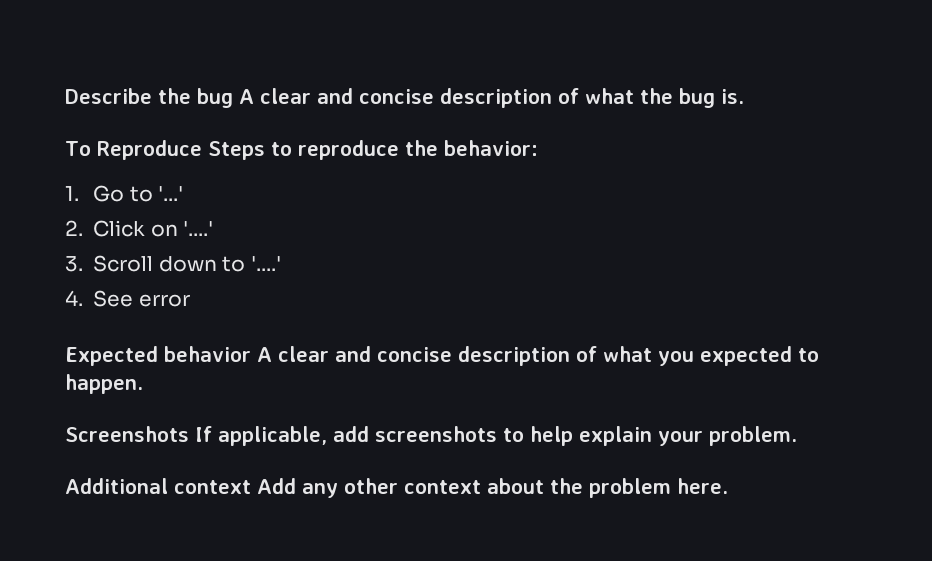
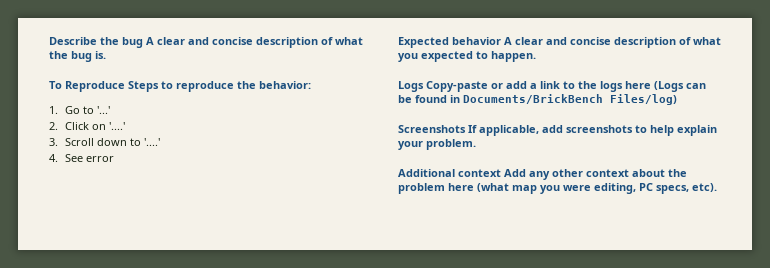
+ Logs Copy-paste or add a link to the logs here (Logs can be found in Documents/BrickBench Files/log)
- Additional context Add any other context about the problem here.
+ Additional context Add any other context about the problem here (what map you were editing, PC specs, etc).

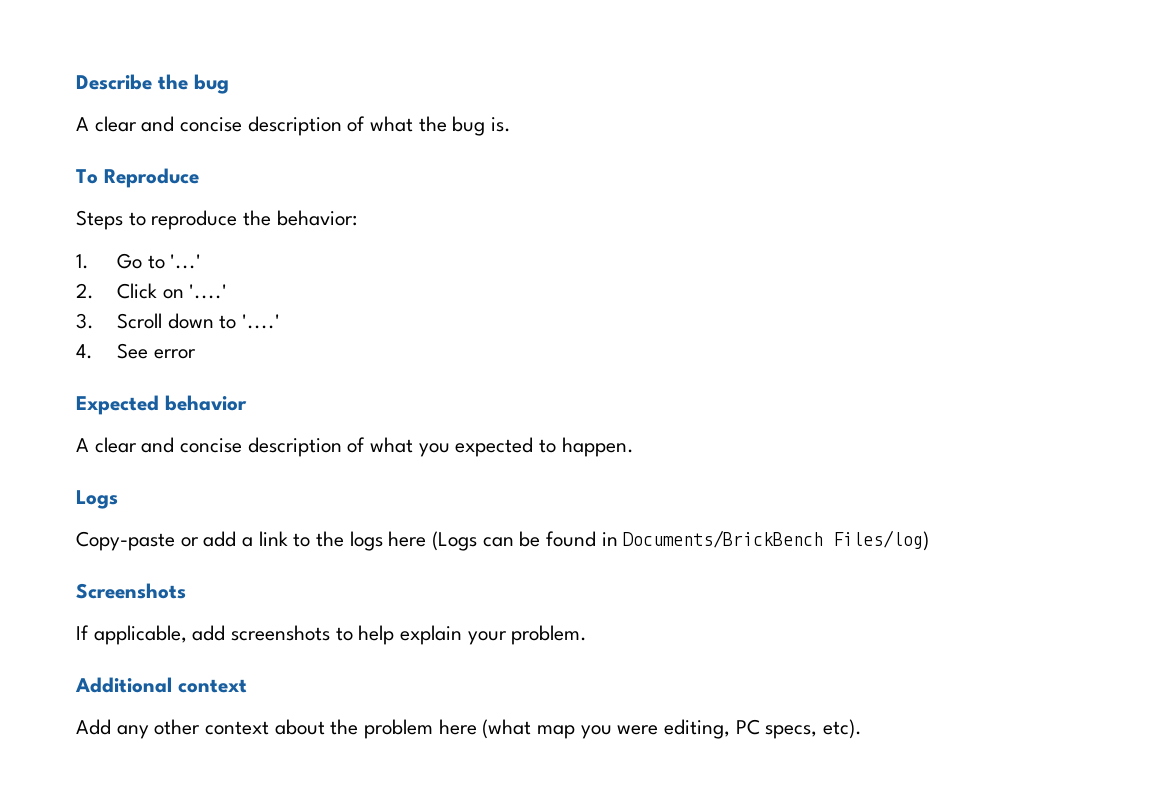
- Describe the bug A clear and concise description of what the bug is.
+ Describe the bug
+ A clear and concise description of what the bug is.
- To Reproduce Steps to reproduce the behavior:
+ To Reproduce
+ Steps to reproduce the behavior:
- Expected behavior A clear and concise description of what you expected to happen.
+ Expected behavior
+ A clear and concise description of what you expected to happen.
- Logs Copy-paste or add a link to the logs here (Logs can be found in Documents/BrickBench Files/log)
+ Logs
+ Copy-paste or add a link to the logs here (Logs can be found in Documents/BrickBench Files/log)
- Screenshots If applicable, add screenshots to help explain your problem.
+ Screenshots
+ If applicable, add screenshots to help explain your problem.
- Additional context Add any other context about the problem here (what map you were editing, PC specs, etc).
+ Additional context
+ Add any other context about the problem here (what map you were editing, PC specs, etc).

